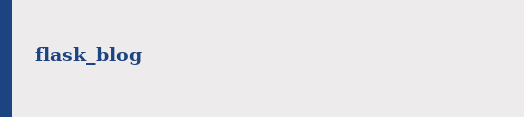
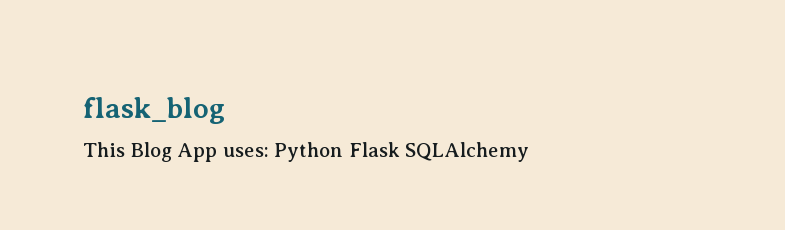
+ This Blog App uses: Python Flask SQLAlchemy

